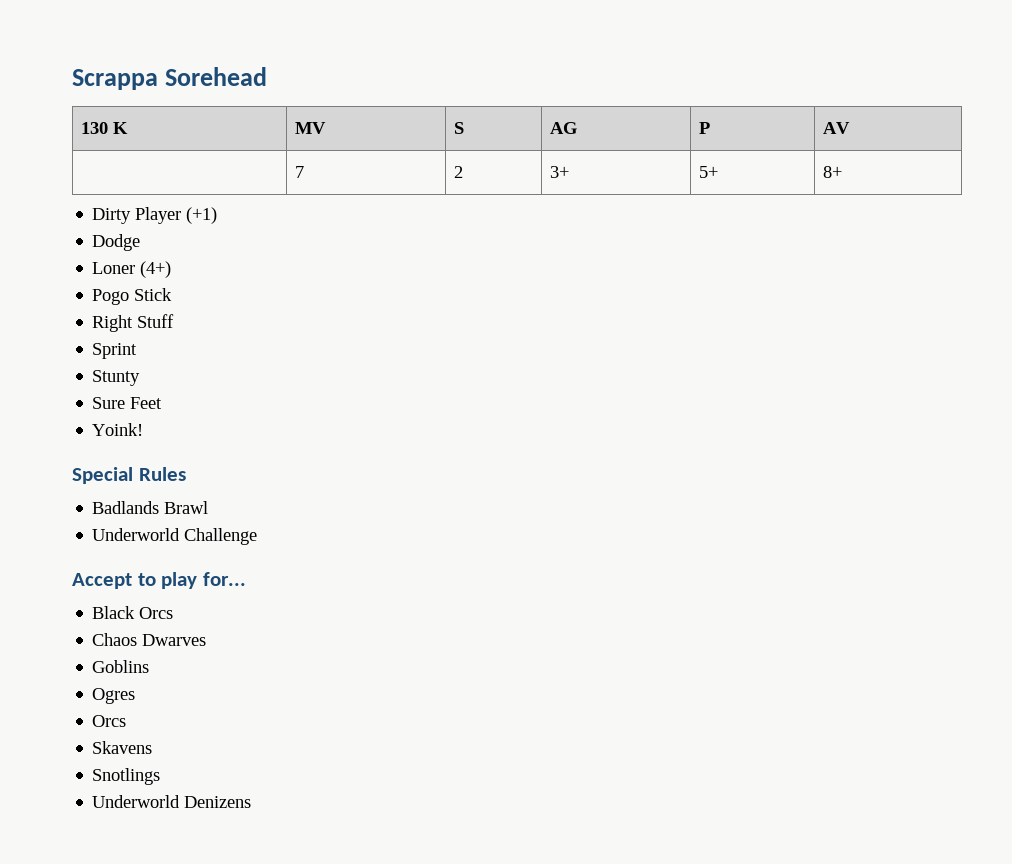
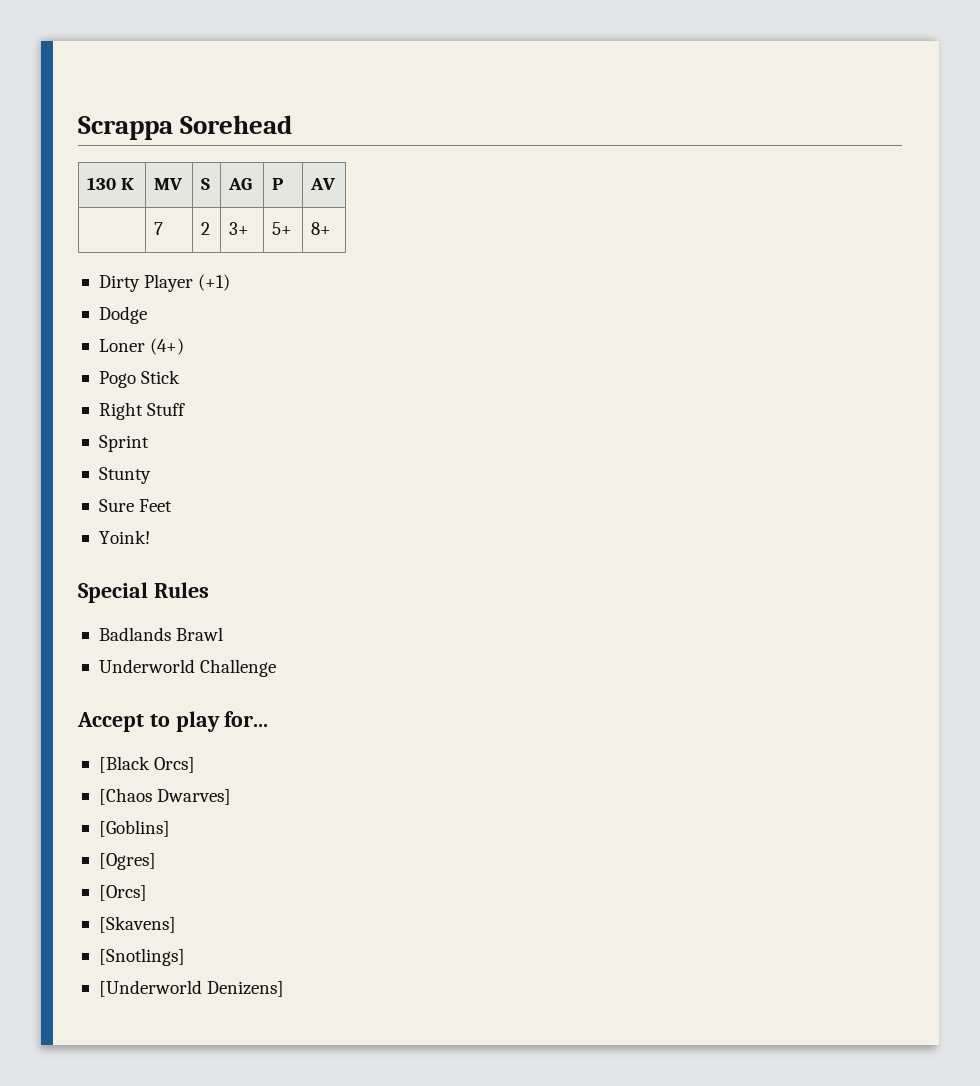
- Black Orcs
- Chaos Dwarves
- Goblins
- Ogres
- Orcs
- Skavens
- Snotlings
- Underworld Denizens
+ [Black Orcs]
+ [Chaos Dwarves]
+ [Goblins]
+ [Ogres]
+ [Orcs]
+ [Skavens]
+ [Snotlings]
+ [Underworld Denizens]

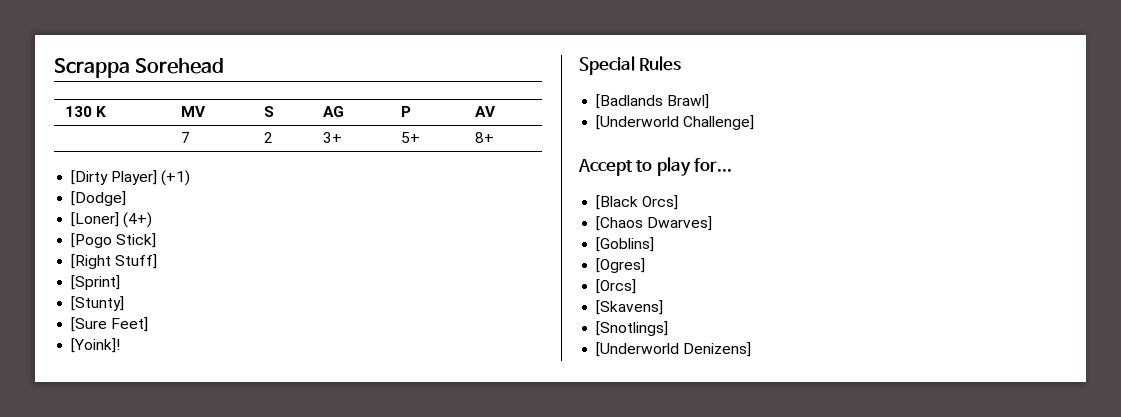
- Dirty Player (+1)
+ [Dirty Player] (+1)
- Dodge
- Loner (4+)
+ [Dodge]
+ [Loner] (4+)
- Pogo Stick
- Right Stuff
- Sprint
- Stunty
- Sure Feet
- Yoink!
+ [Pogo Stick]
+ [Right Stuff]
+ [Sprint]
+ [Stunty]
+ [Sure Feet]
+ [Yoink]!
  Special Rules
- Badlands Brawl
- Underworld Challenge
+ [Badlands Brawl]
+ [Underworld Challenge]

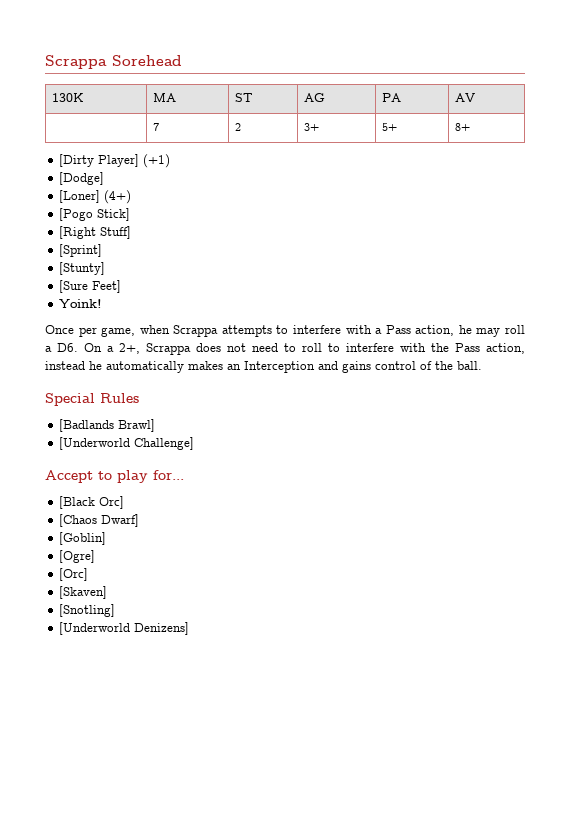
- 130 K | MV | S | AG | P | AV
+ 130K | MA | ST | AG | PA | AV
- [Yoink]!
+ Yoink!
+ Once per game, when Scrappa attempts to interfere with a Pass action, he may roll a D6. On a 2+, Scrappa does not need to roll to interfere with the Pass action, instead he automatically makes an Interception and gains control of the ball.
- [Black Orcs]
+ [Black Orc]
- [Chaos Dwarves]
- [Goblins]
- [Ogres]
- [Orcs]
- [Skavens]
- [Snotlings]
+ [Chaos Dwarf]
+ [Goblin]
+ [Ogre]
+ [Orc]
+ [Skaven]
+ [Snotling]

